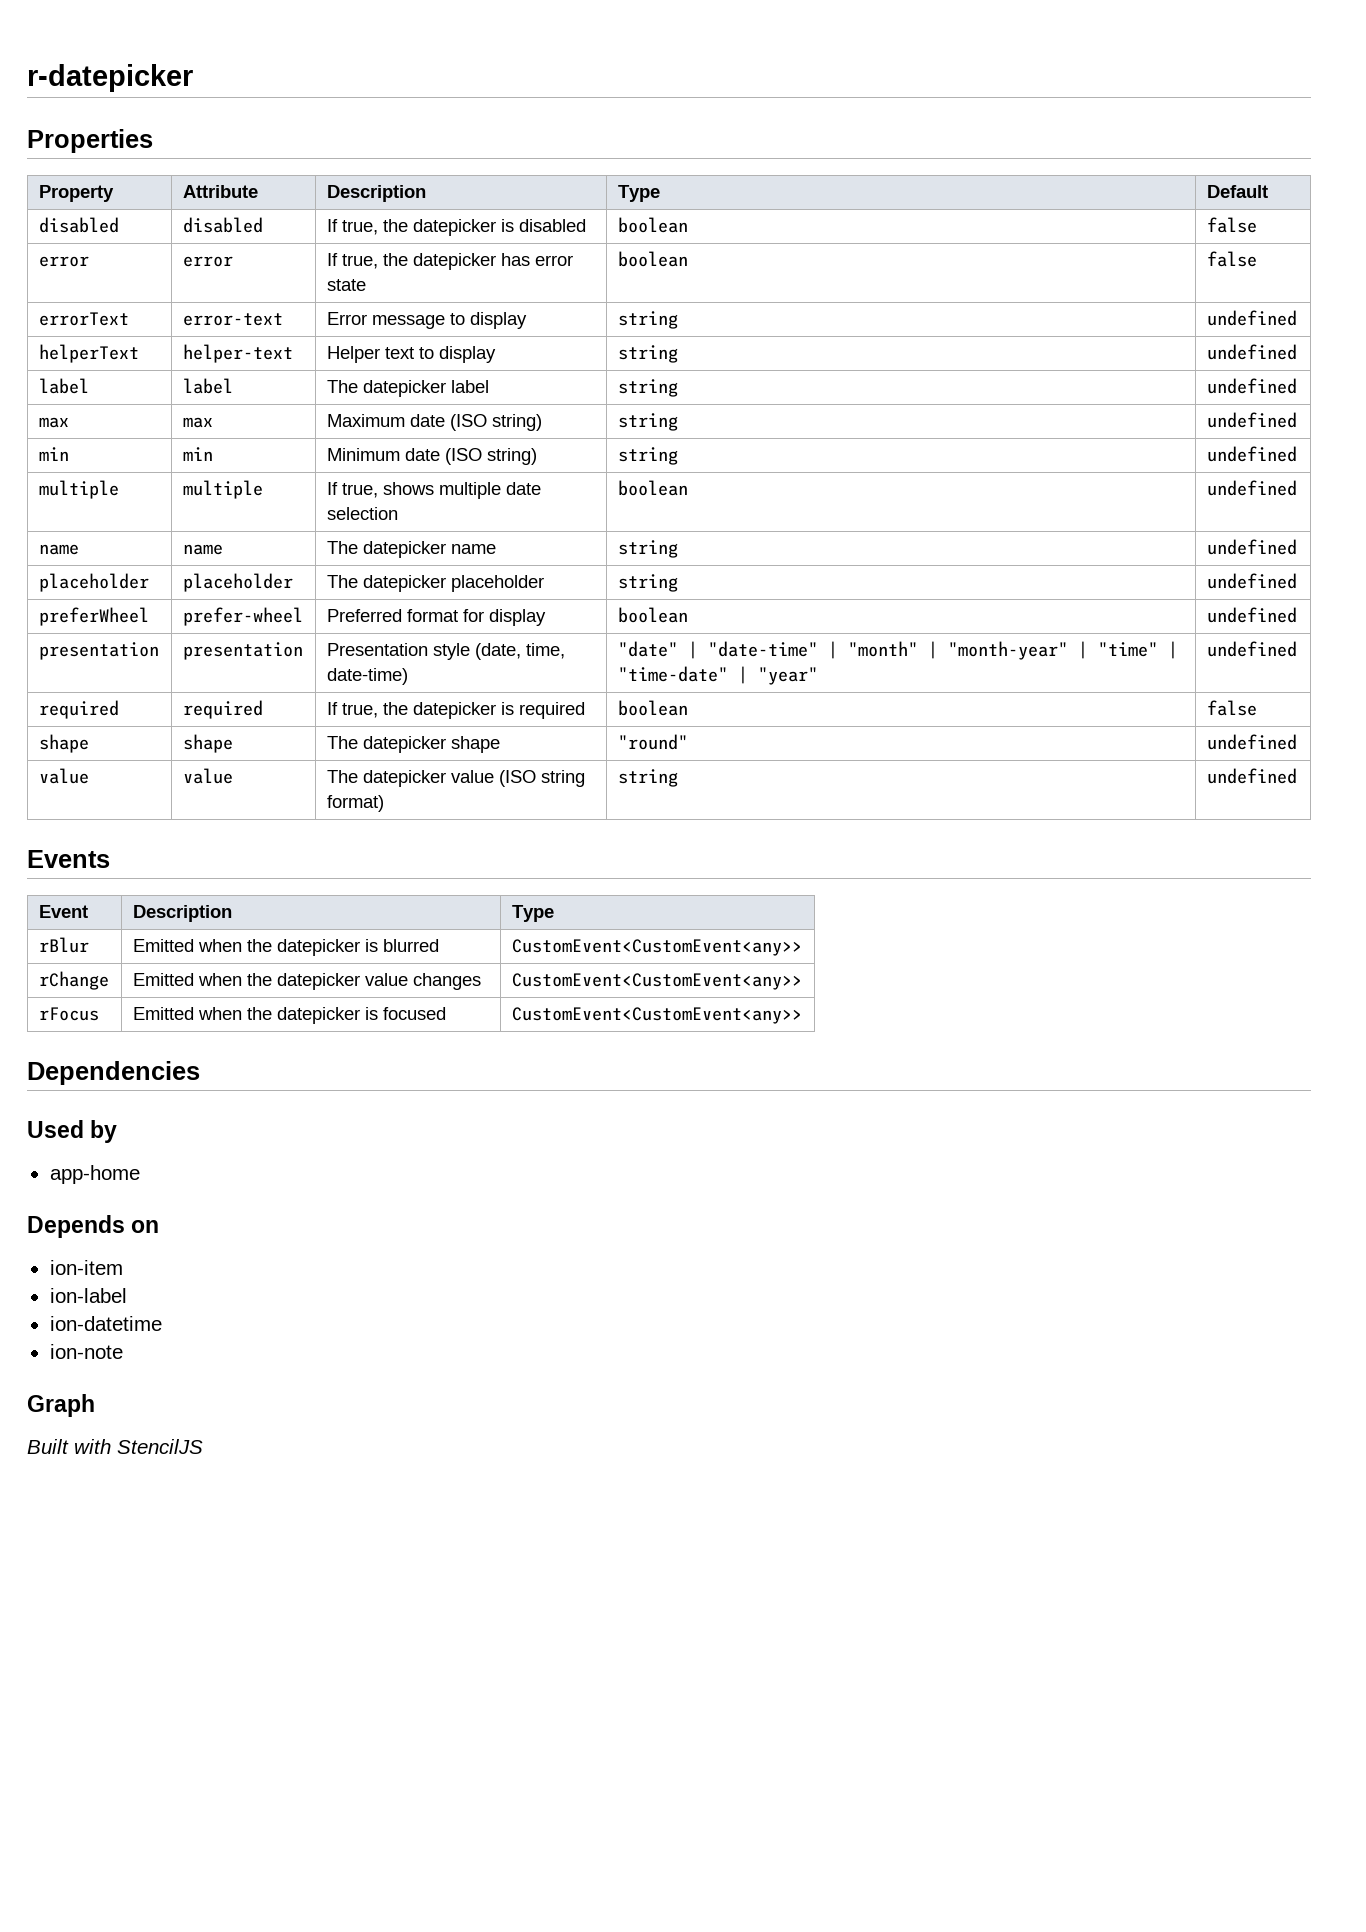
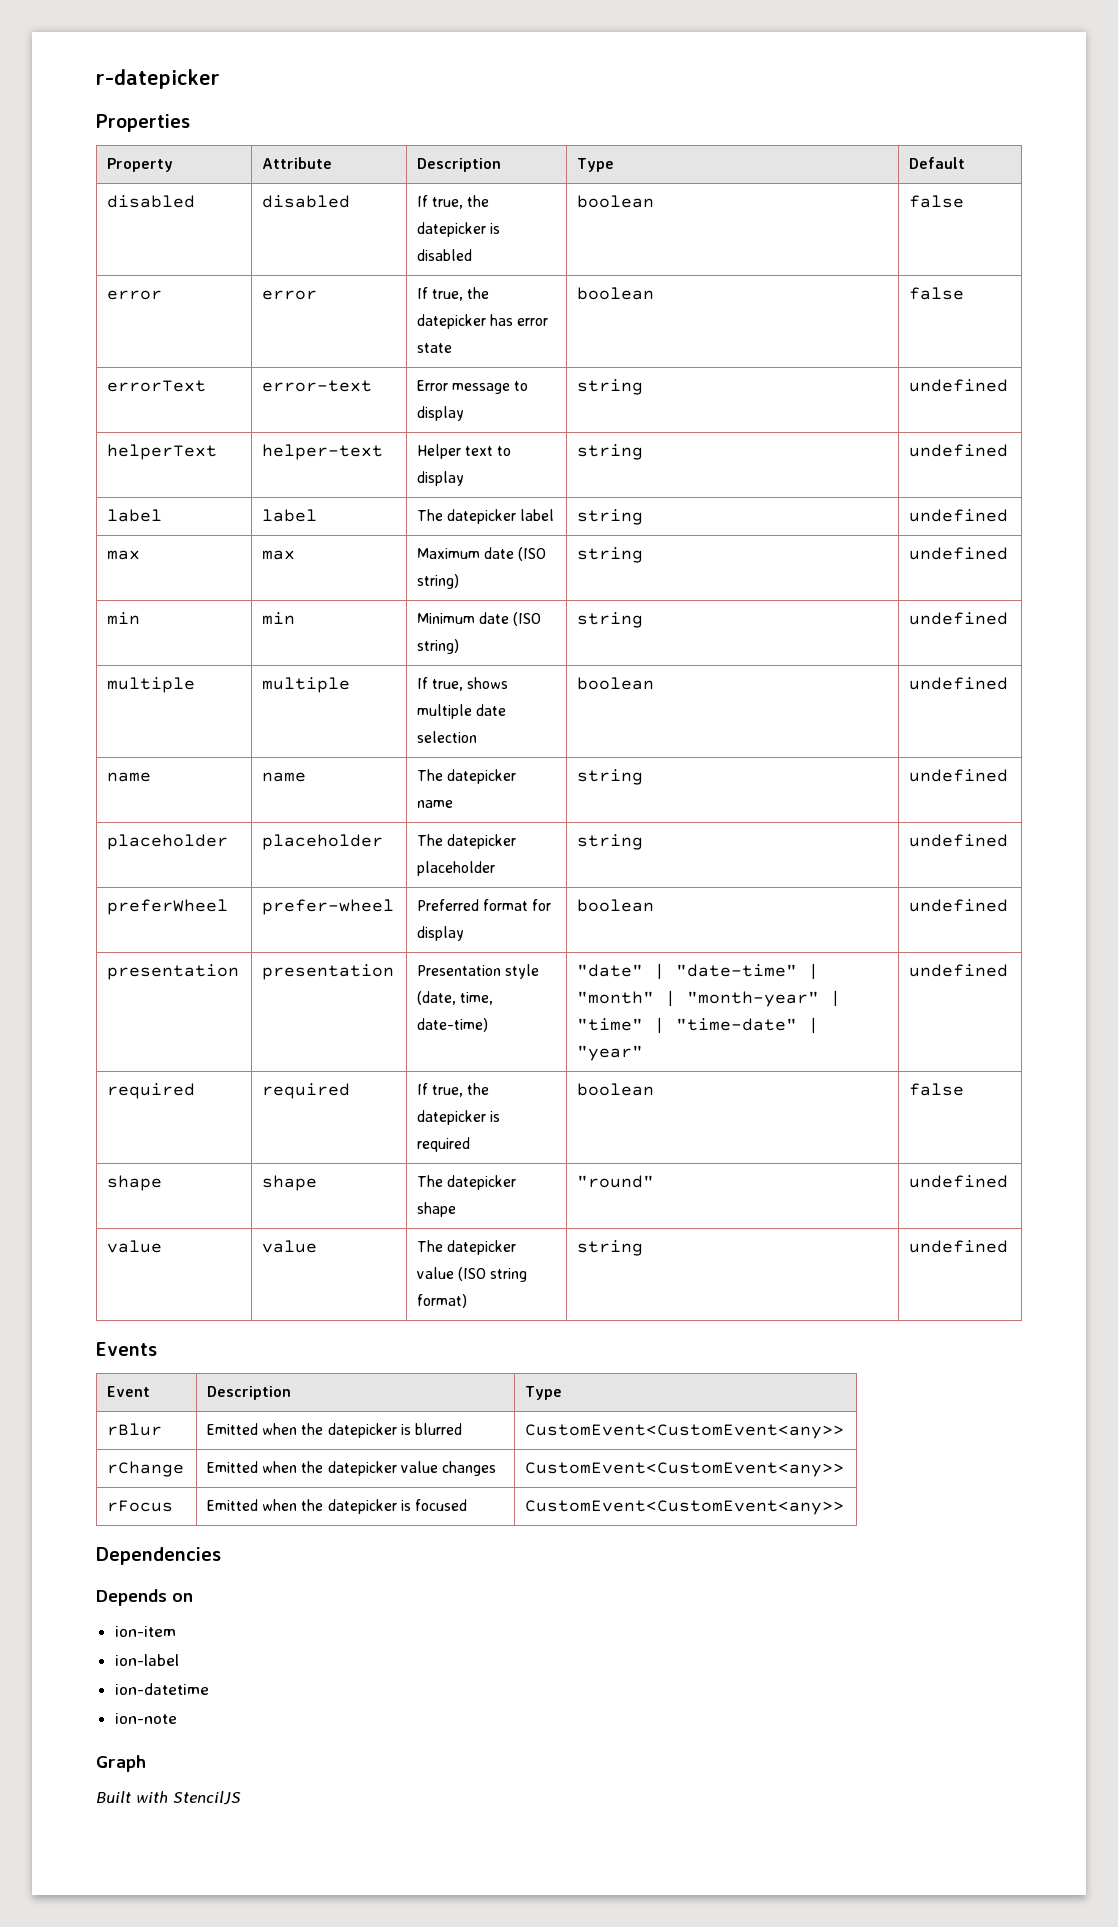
- Used by
- app-home

